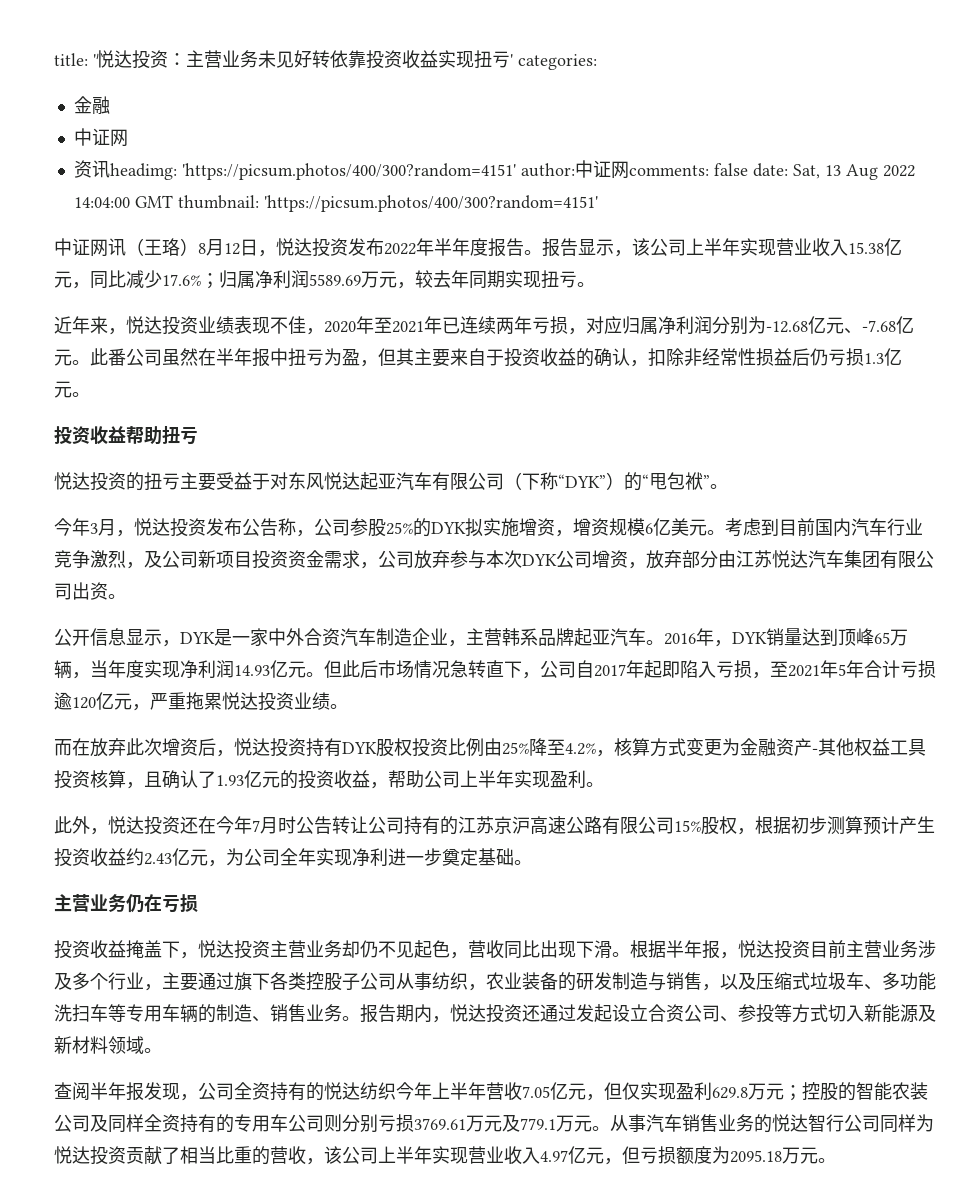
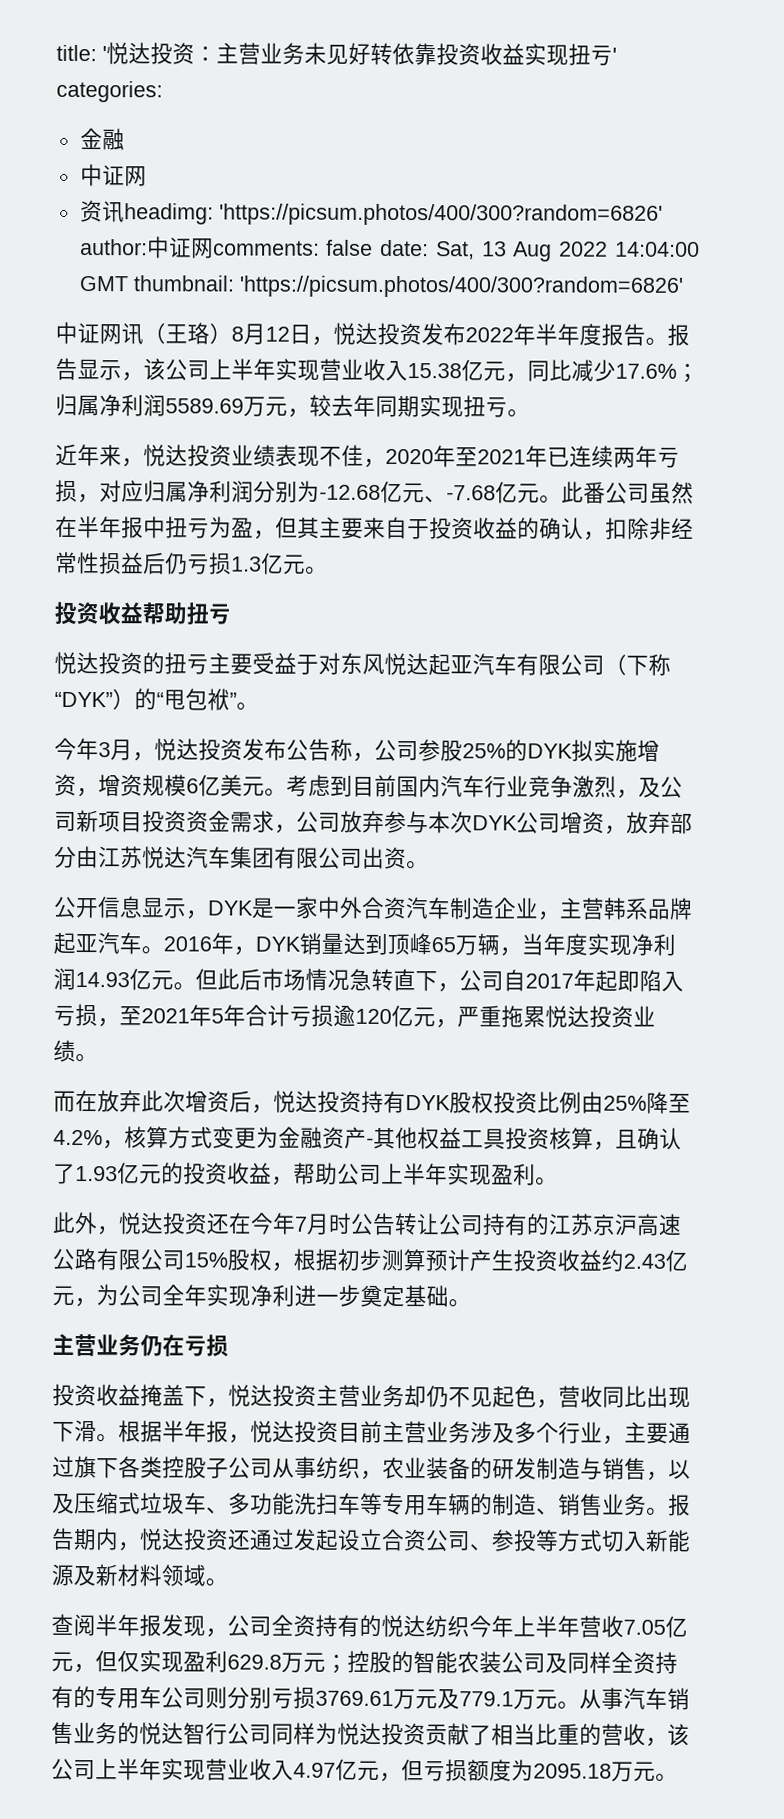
- 资讯headimg: 'https://picsum.photos/400/300?random=4151' author:中证网comments: false date: Sat, 13 Aug 2022 14:04:00 GMT thumbnail: 'https://picsum.photos/400/300?random=4151'
+ 资讯headimg: 'https://picsum.photos/400/300?random=6826' author:中证网comments: false date: Sat, 13 Aug 2022 14:04:00 GMT thumbnail: 'https://picsum.photos/400/300?random=6826'

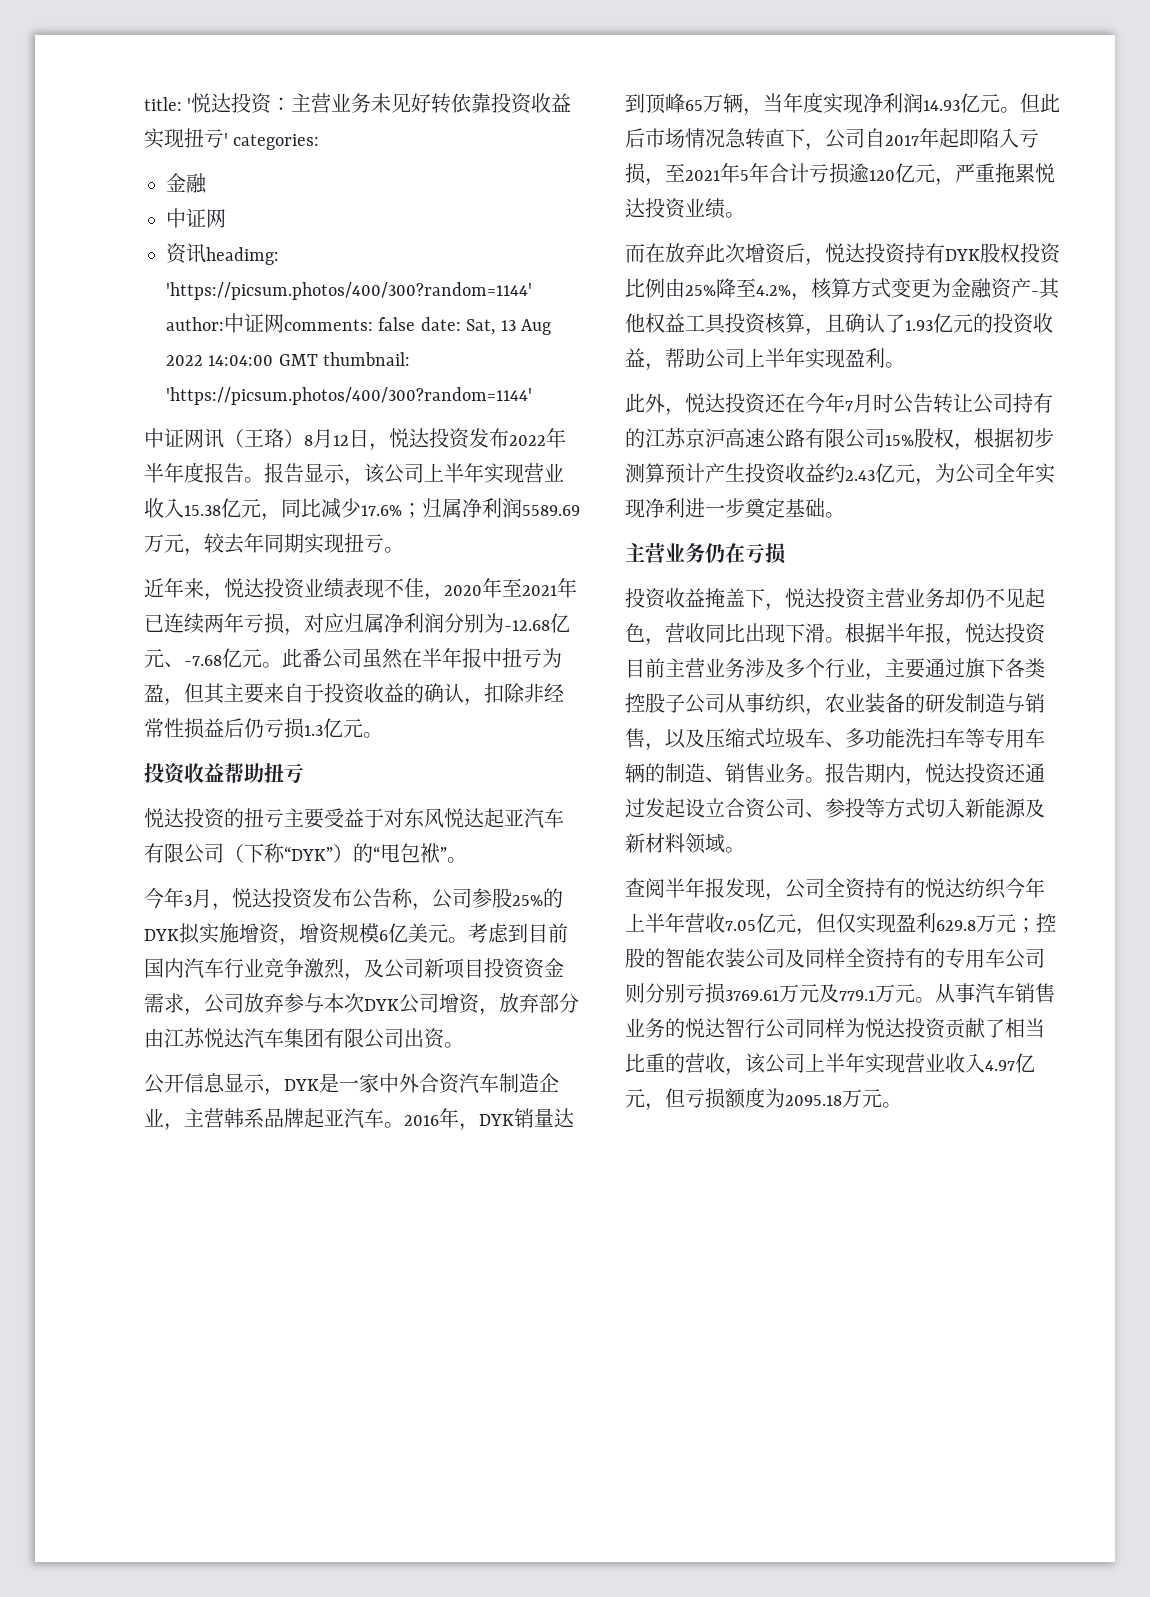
- 资讯headimg: 'https://picsum.photos/400/300?random=6826' author:中证网comments: false date: Sat, 13 Aug 2022 14:04:00 GMT thumbnail: 'https://picsum.photos/400/300?random=6826'
+ 资讯headimg: 'https://picsum.photos/400/300?random=1144' author:中证网comments: false date: Sat, 13 Aug 2022 14:04:00 GMT thumbnail: 'https://picsum.photos/400/300?random=1144'

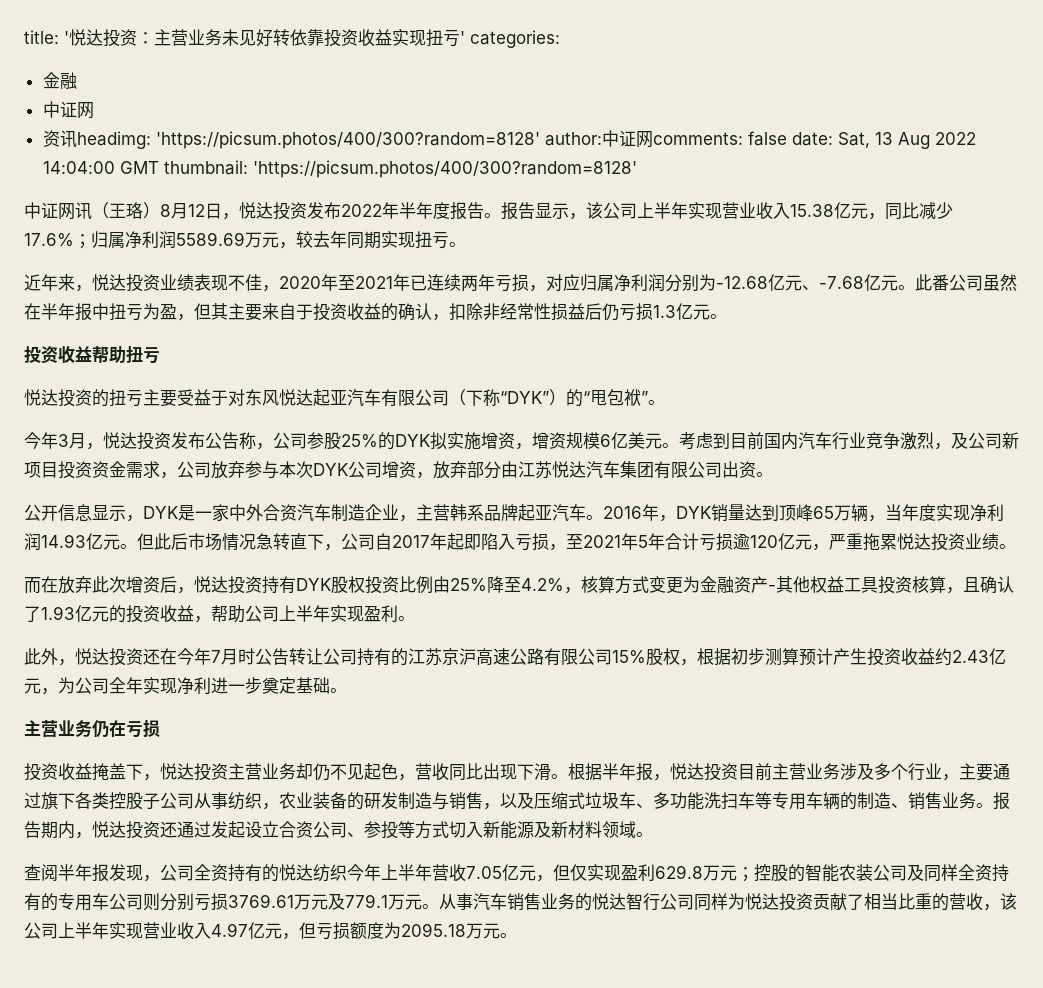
- 资讯headimg: 'https://picsum.photos/400/300?random=1144' author:中证网comments: false date: Sat, 13 Aug 2022 14:04:00 GMT thumbnail: 'https://picsum.photos/400/300?random=1144'
+ 资讯headimg: 'https://picsum.photos/400/300?random=8128' author:中证网comments: false date: Sat, 13 Aug 2022 14:04:00 GMT thumbnail: 'https://picsum.photos/400/300?random=8128'

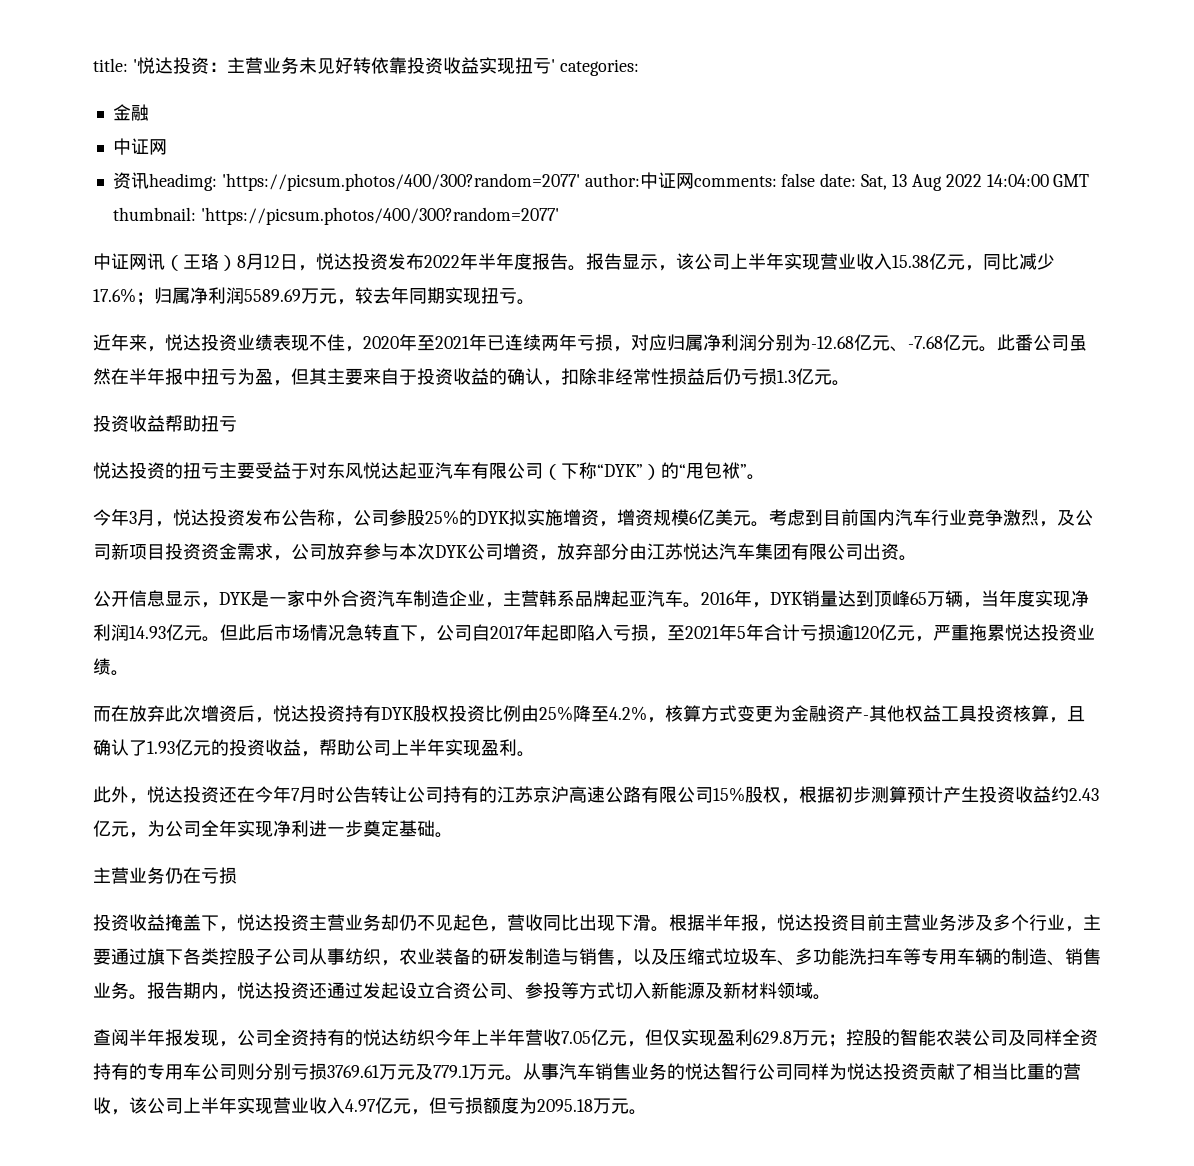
- 资讯headimg: 'https://picsum.photos/400/300?random=8128' author:中证网comments: false date: Sat, 13 Aug 2022 14:04:00 GMT thumbnail: 'https://picsum.photos/400/300?random=8128'
+ 资讯headimg: 'https://picsum.photos/400/300?random=2077' author:中证网comments: false date: Sat, 13 Aug 2022 14:04:00 GMT thumbnail: 'https://picsum.photos/400/300?random=2077'

